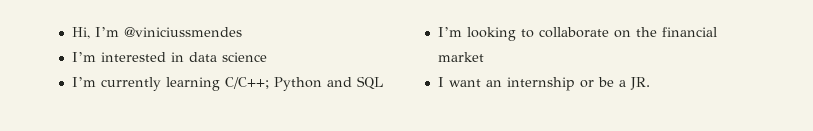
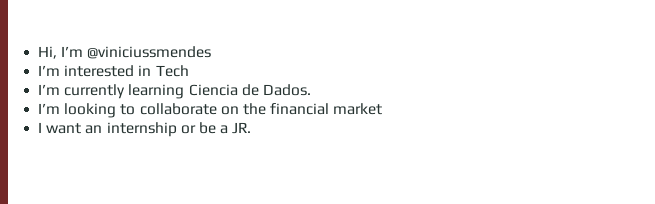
- I’m interested in data science
+ I’m interested in Tech
- I’m currently learning C/C++; Python and SQL
+ I’m currently learning Ciencia de Dados.

